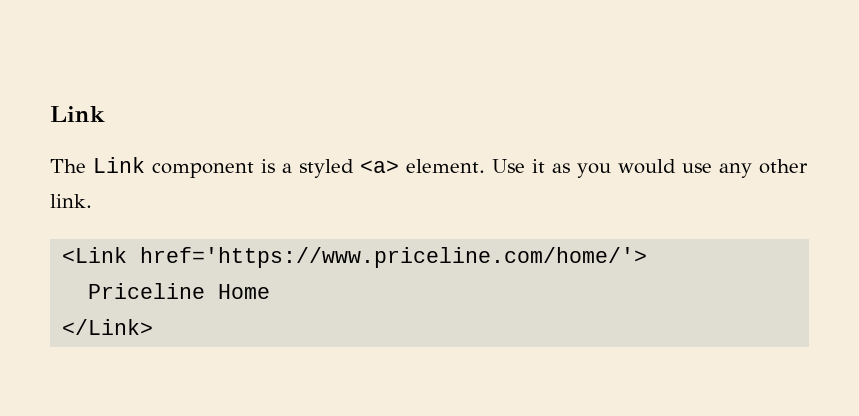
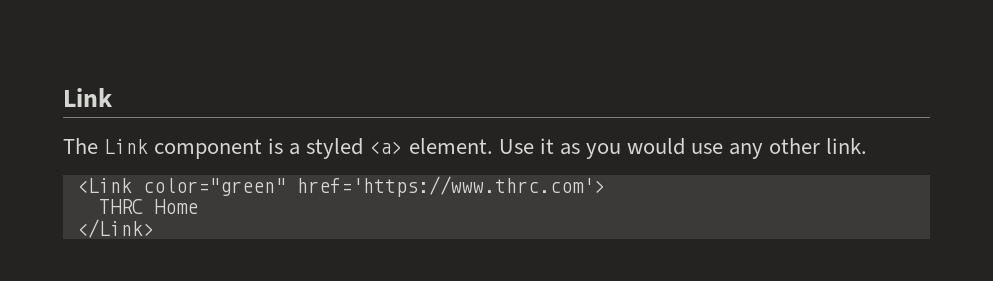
- <Link href='https://www.priceline.com/home/'>
- Priceline Home
+ <Link color="green" href='https://www.thrc.com'>
+ THRC Home

